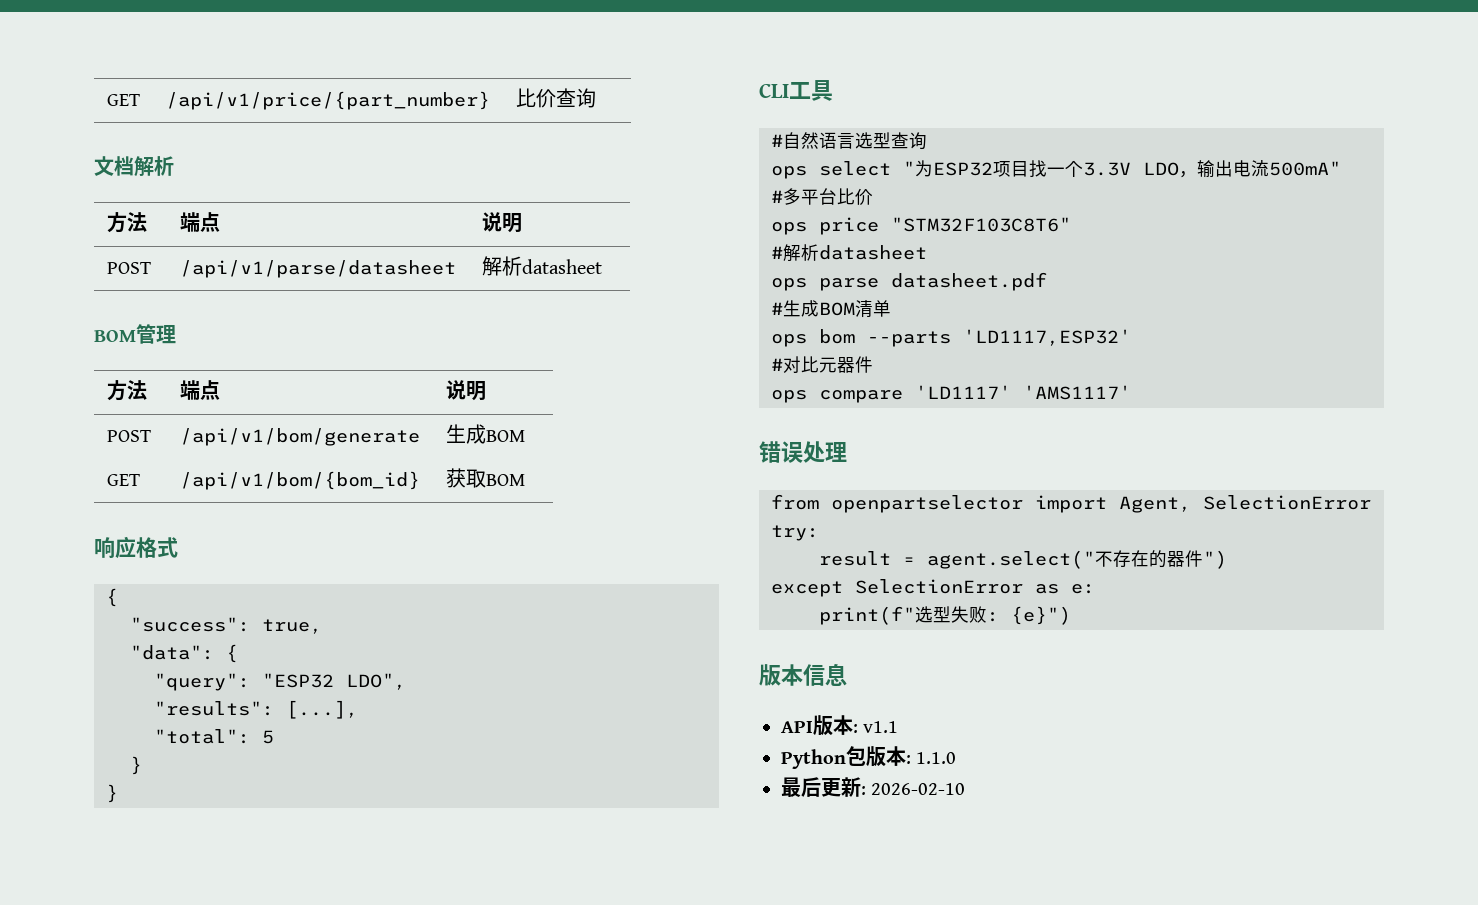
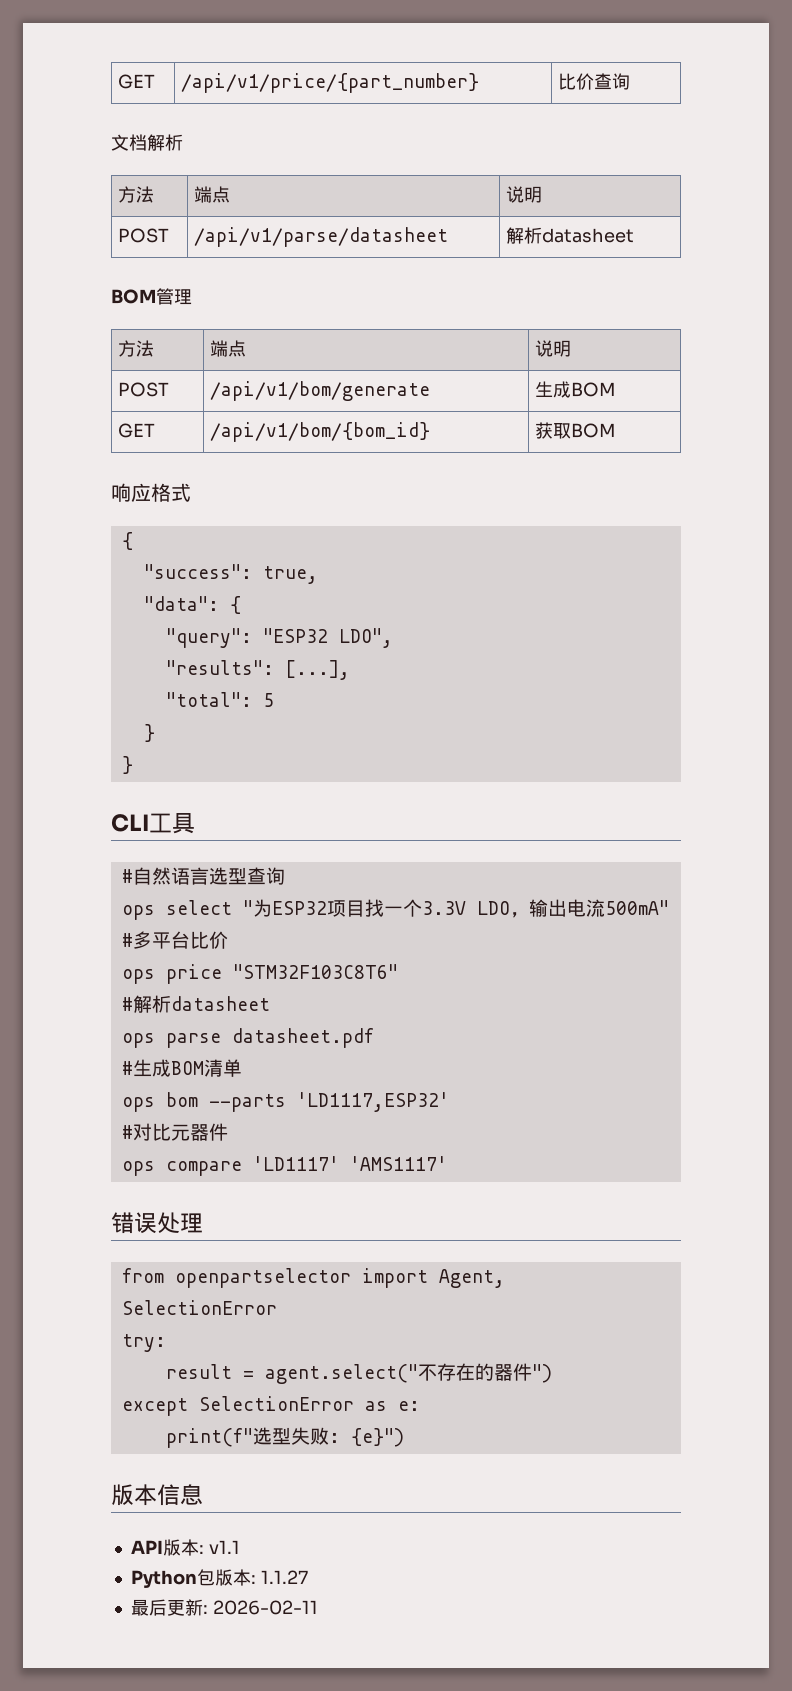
- Python包版本: 1.1.0
+ Python包版本: 1.1.27
- 最后更新: 2026-02-10
+ 最后更新: 2026-02-11

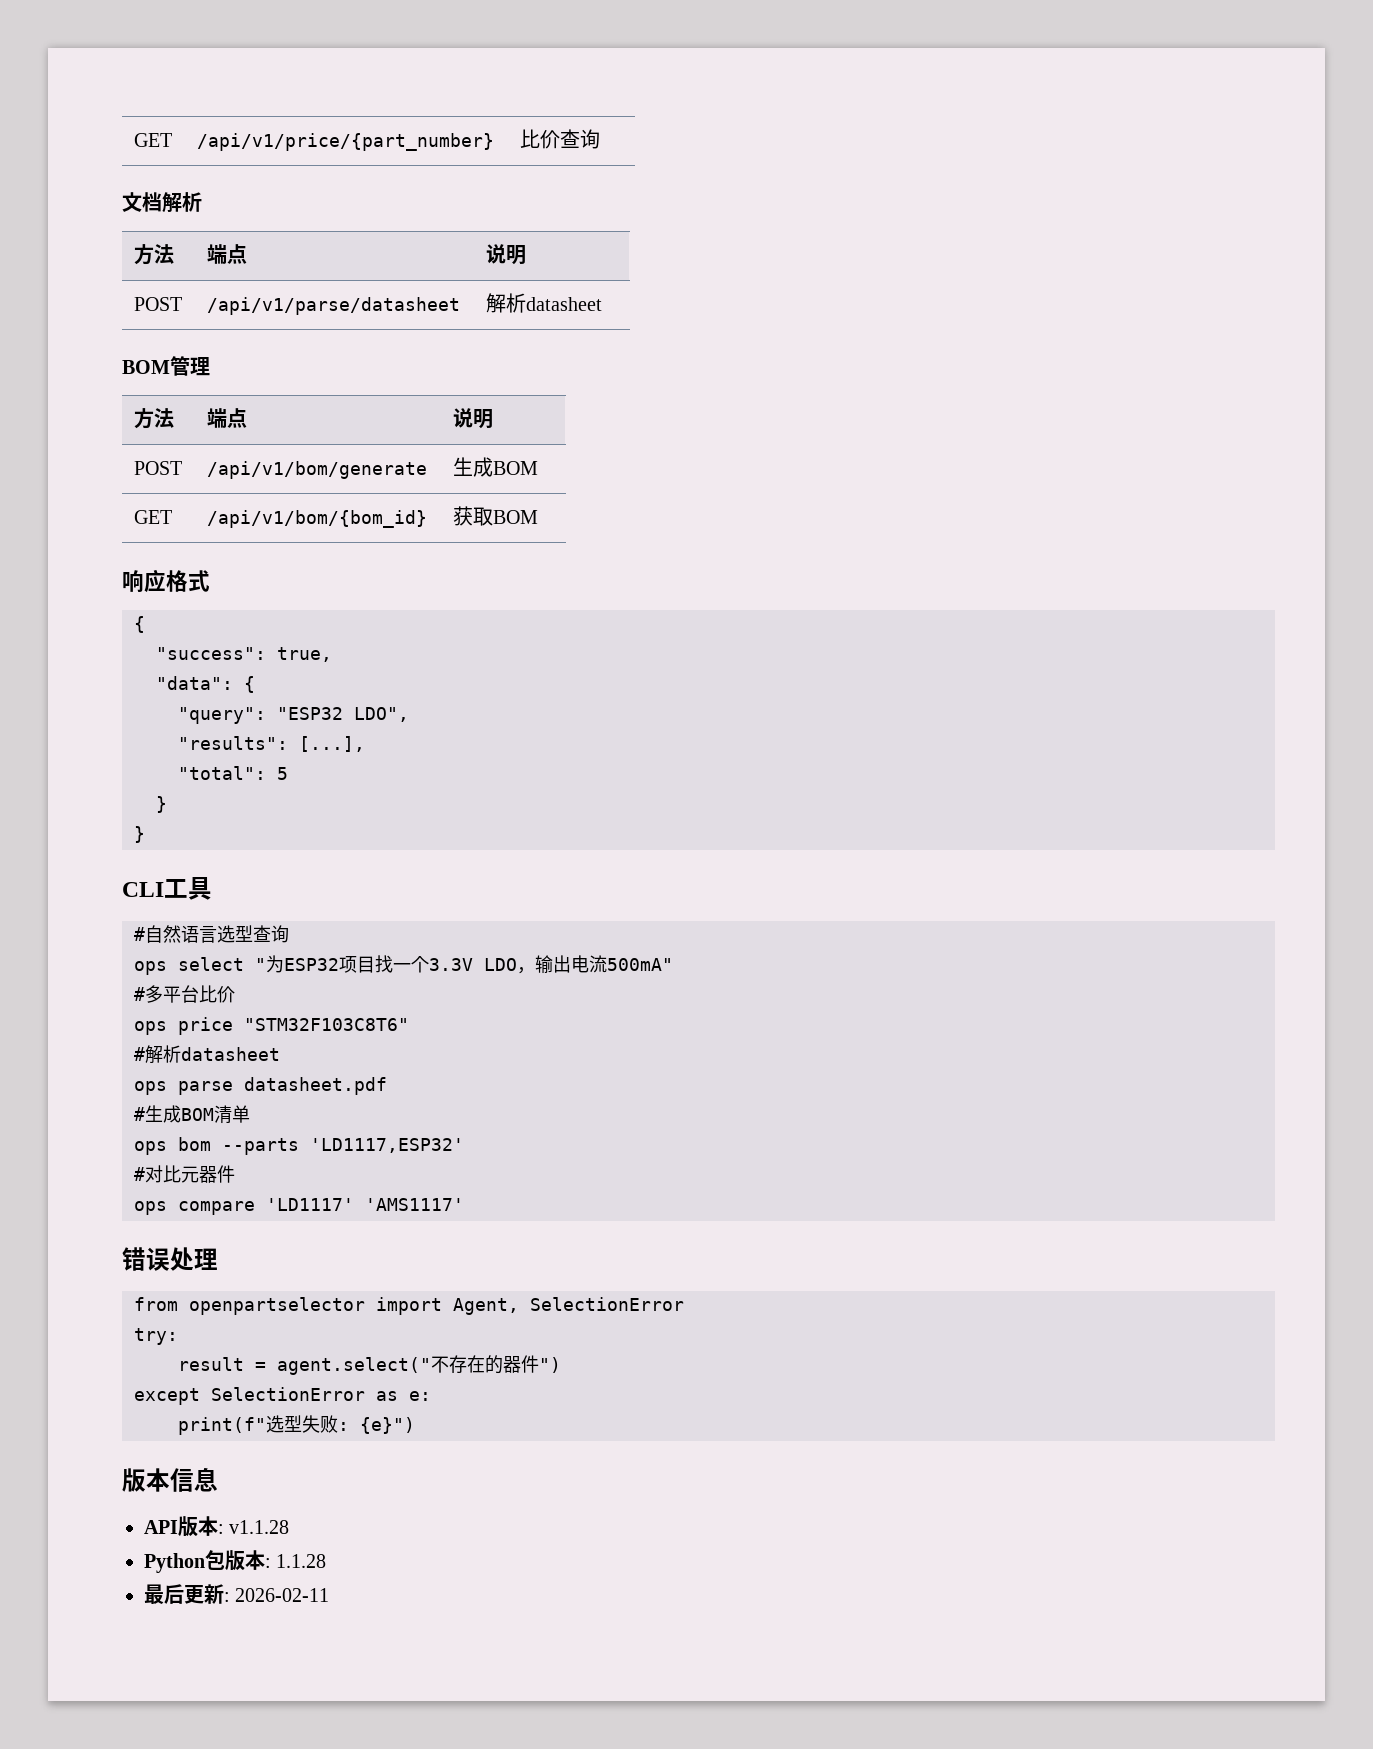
- API版本: v1.1
+ API版本: v1.1.28
- Python包版本: 1.1.27
+ Python包版本: 1.1.28

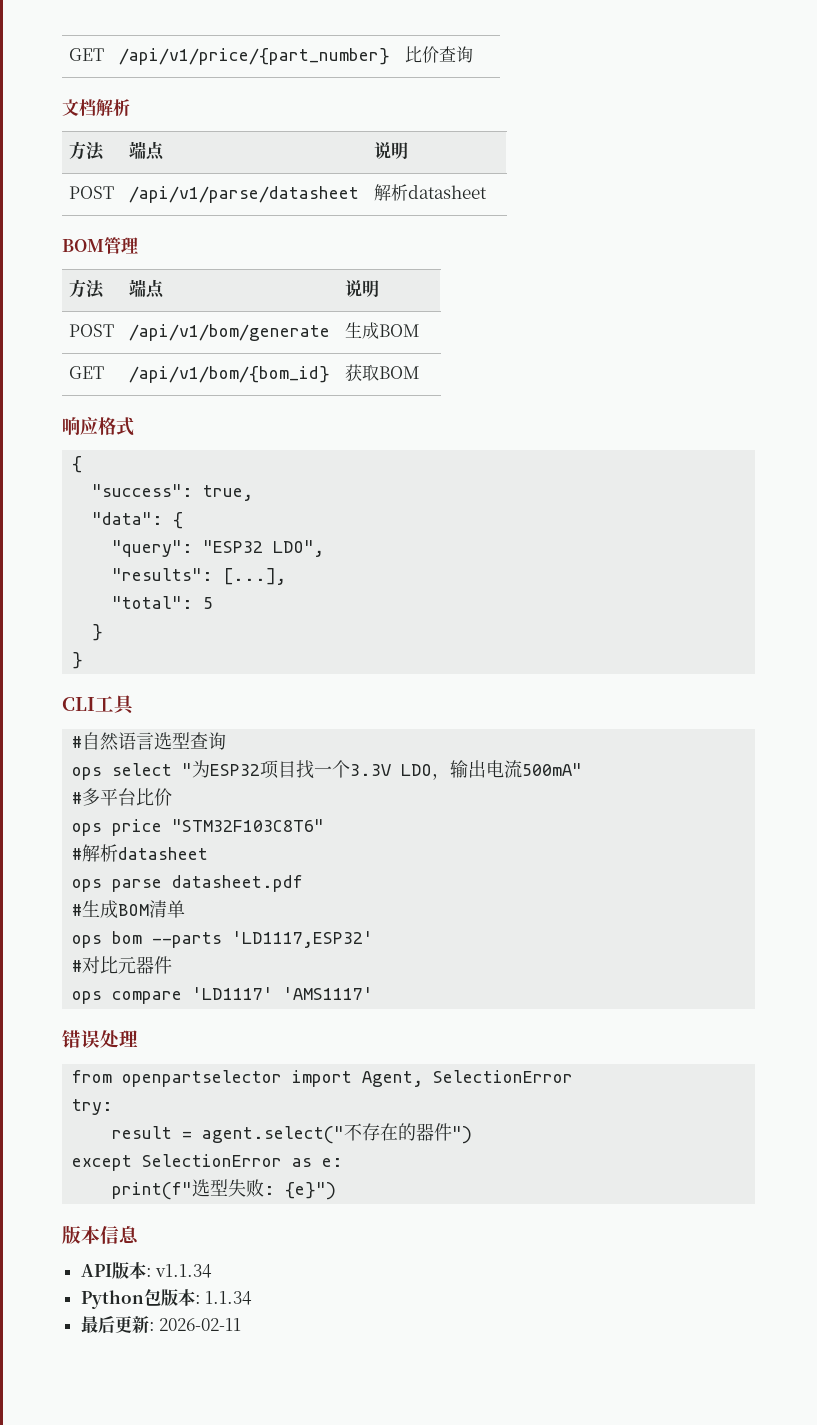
- API版本: v1.1.28
+ API版本: v1.1.34
- Python包版本: 1.1.28
+ Python包版本: 1.1.34

